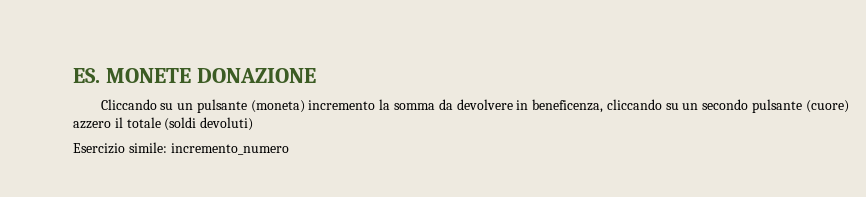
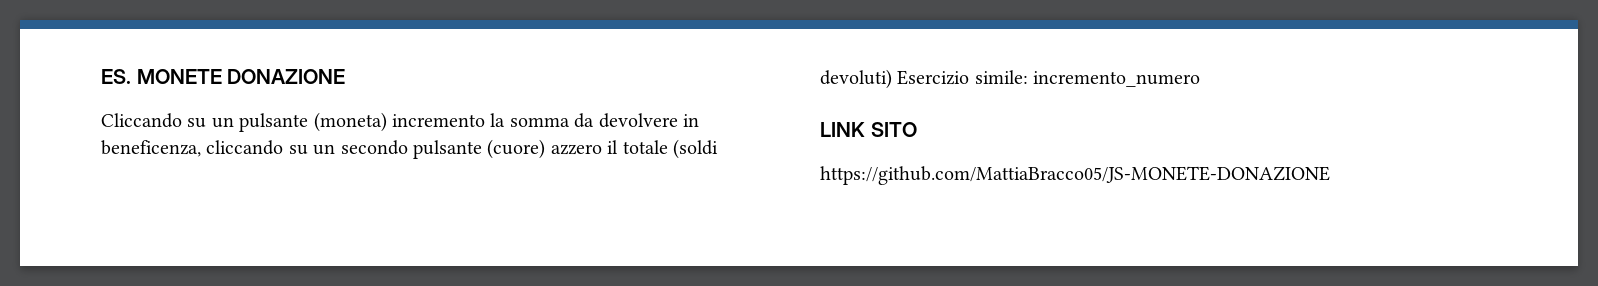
- Cliccando su un pulsante (moneta) incremento la somma da devolvere in beneficenza, cliccando su un secondo pulsante (cuore) azzero il totale (soldi devoluti)
- Esercizio simile: incremento_numero
+ Cliccando su un pulsante (moneta) incremento la somma da devolvere in beneficenza, cliccando su un secondo pulsante (cuore) azzero il totale (soldi devoluti) Esercizio simile: incremento_numero
+ LINK SITO
+ https://github.com/MattiaBracco05/JS-MONETE-DONAZIONE

